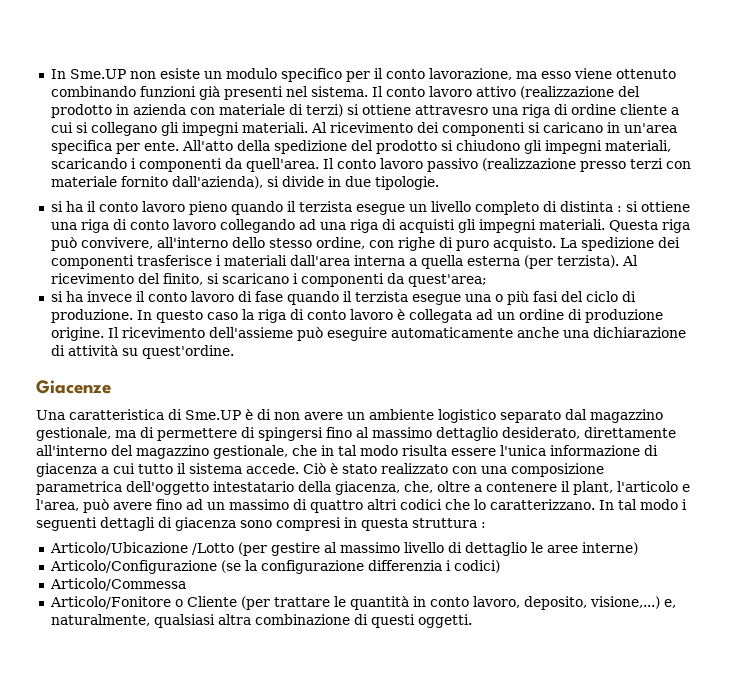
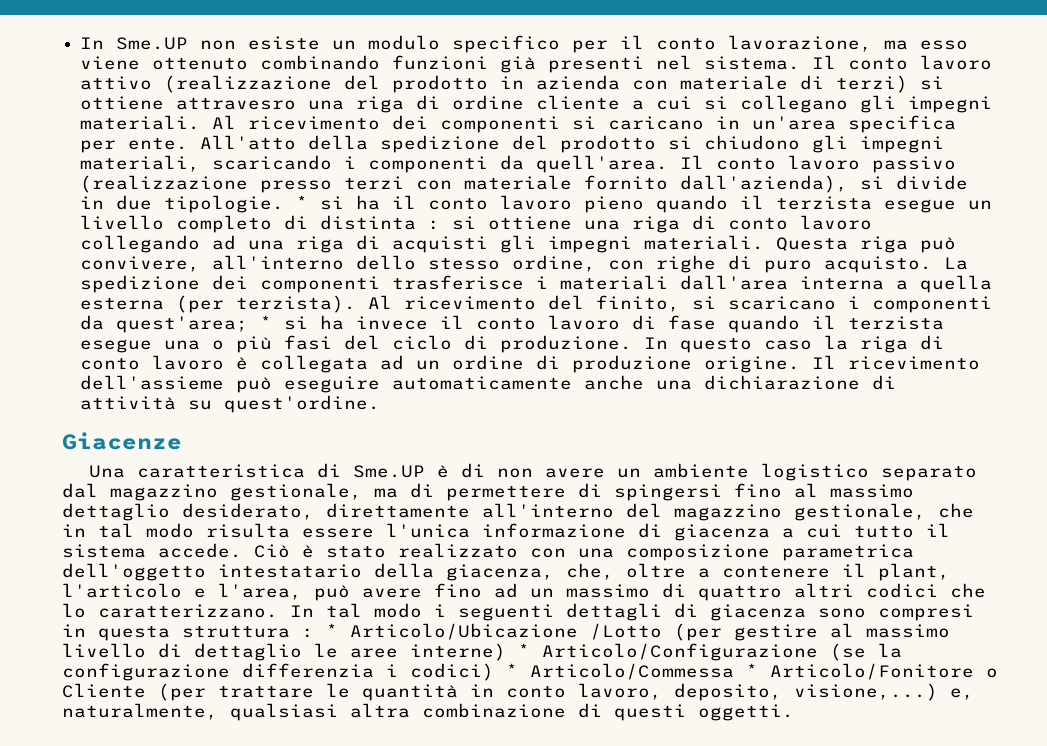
- Il conto lavoro passivo (realizzazione presso terzi con materiale fornito dall'azienda), si divide in due tipologie.
- si ha il conto lavoro pieno quando il terzista esegue un livello completo di distinta : si ottiene una riga di conto lavoro collegando ad una riga di acquisti gli impegni materiali.
+ Il conto lavoro passivo (realizzazione presso terzi con materiale fornito dall'azienda), si divide in due tipologie. * si ha il conto lavoro pieno quando il terzista esegue un livello completo di distinta : si ottiene una riga di conto lavoro collegando ad una riga di acquisti gli impegni materiali.
- Al ricevimento del finito, si scaricano i componenti da quest'area;
- si ha invece il conto lavoro di fase quando il terzista esegue una o più fasi del ciclo di produzione.
+ Al ricevimento del finito, si scaricano i componenti da quest'area; * si ha invece il conto lavoro di fase quando il terzista esegue una o più fasi del ciclo di produzione.
- In tal modo i seguenti dettagli di giacenza sono compresi in questa struttura :
- Articolo/Ubicazione /Lotto (per gestire al massimo livello di dettaglio le aree interne)
- Articolo/Configurazione (se la configurazione differenzia i codici)
- Articolo/Commessa
- Articolo/Fonitore o Cliente (per trattare le quantità in conto lavoro, deposito, visione,...) e, naturalmente, qualsiasi altra combinazione di questi oggetti.
+ In tal modo i seguenti dettagli di giacenza sono compresi in questa struttura : * Articolo/Ubicazione /Lotto (per gestire al massimo livello di dettaglio le aree interne) * Articolo/Configurazione (se la configurazione differenzia i codici) * Articolo/Commessa * Articolo/Fonitore o Cliente (per trattare le quantità in conto lavoro, deposito, visione,...) e, naturalmente, qualsiasi altra combinazione di questi oggetti.

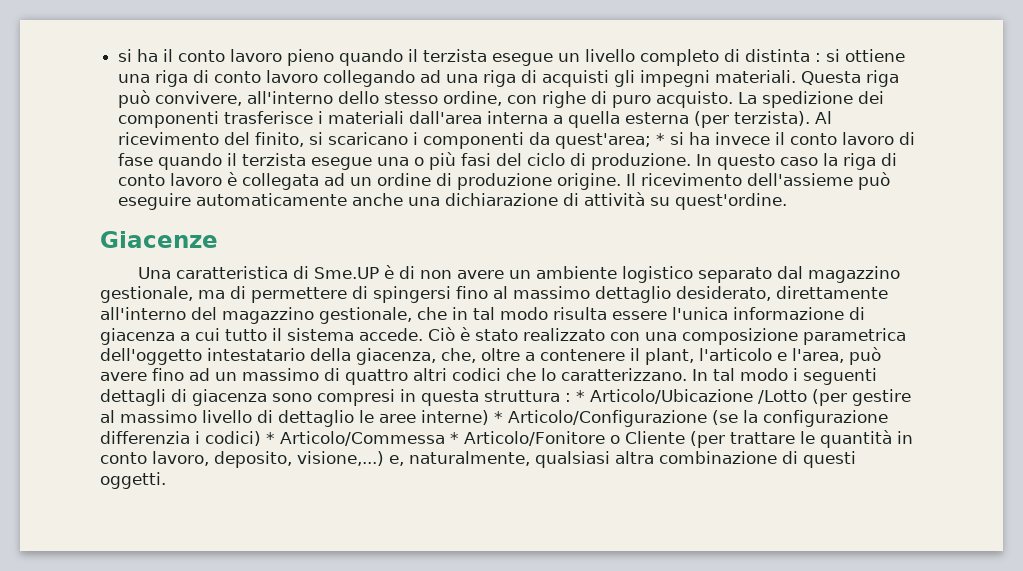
- In Sme.UP non esiste un modulo specifico per il conto lavorazione, ma esso viene ottenuto combinando funzioni già presenti nel sistema. Il conto lavoro attivo (realizzazione del prodotto in azienda con materiale di terzi) si ottiene attravesro una riga di ordine cliente a cui si collegano gli impegni materiali. Al ricevimento dei componenti si caricano in un'area specifica per ente. All'atto della spedizione del prodotto si chiudono gli impegni materiali, scaricando i componenti da quell'area. Il conto lavoro passivo (realizzazione presso terzi con materiale fornito dall'azienda), si divide in due tipologie. * si ha il conto lavoro pieno quando il terzista esegue un livello completo di distinta : si ottiene una riga di conto lavoro collegando ad una riga di acquisti gli impegni materiali.
+ si ha il conto lavoro pieno quando il terzista esegue un livello completo di distinta : si ottiene una riga di conto lavoro collegando ad una riga di acquisti gli impegni materiali.

